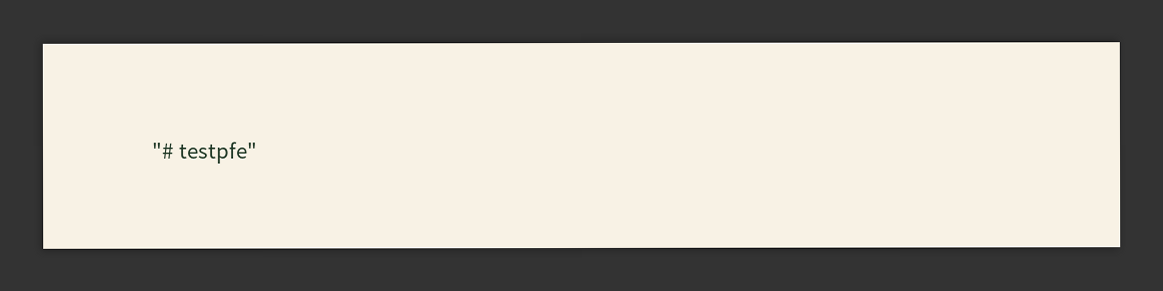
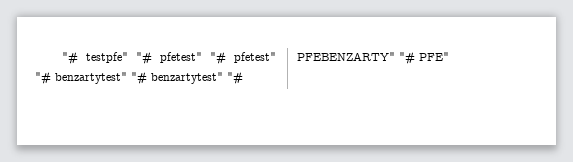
- "# testpfe"
+ "# testpfe" "# pfetest" "# pfetest" "# benzartytest" "# benzartytest" "# PFEBENZARTY" "# PFE"

